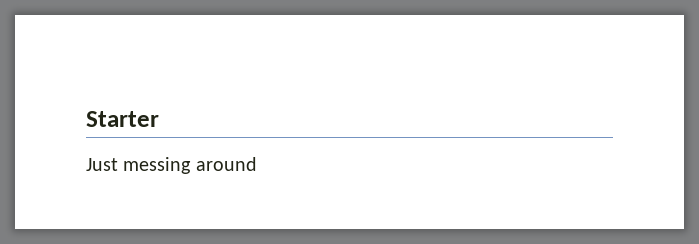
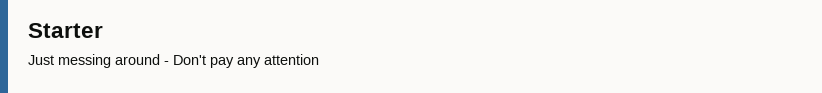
- Just messing around
+ Just messing around - Don't pay any attention

